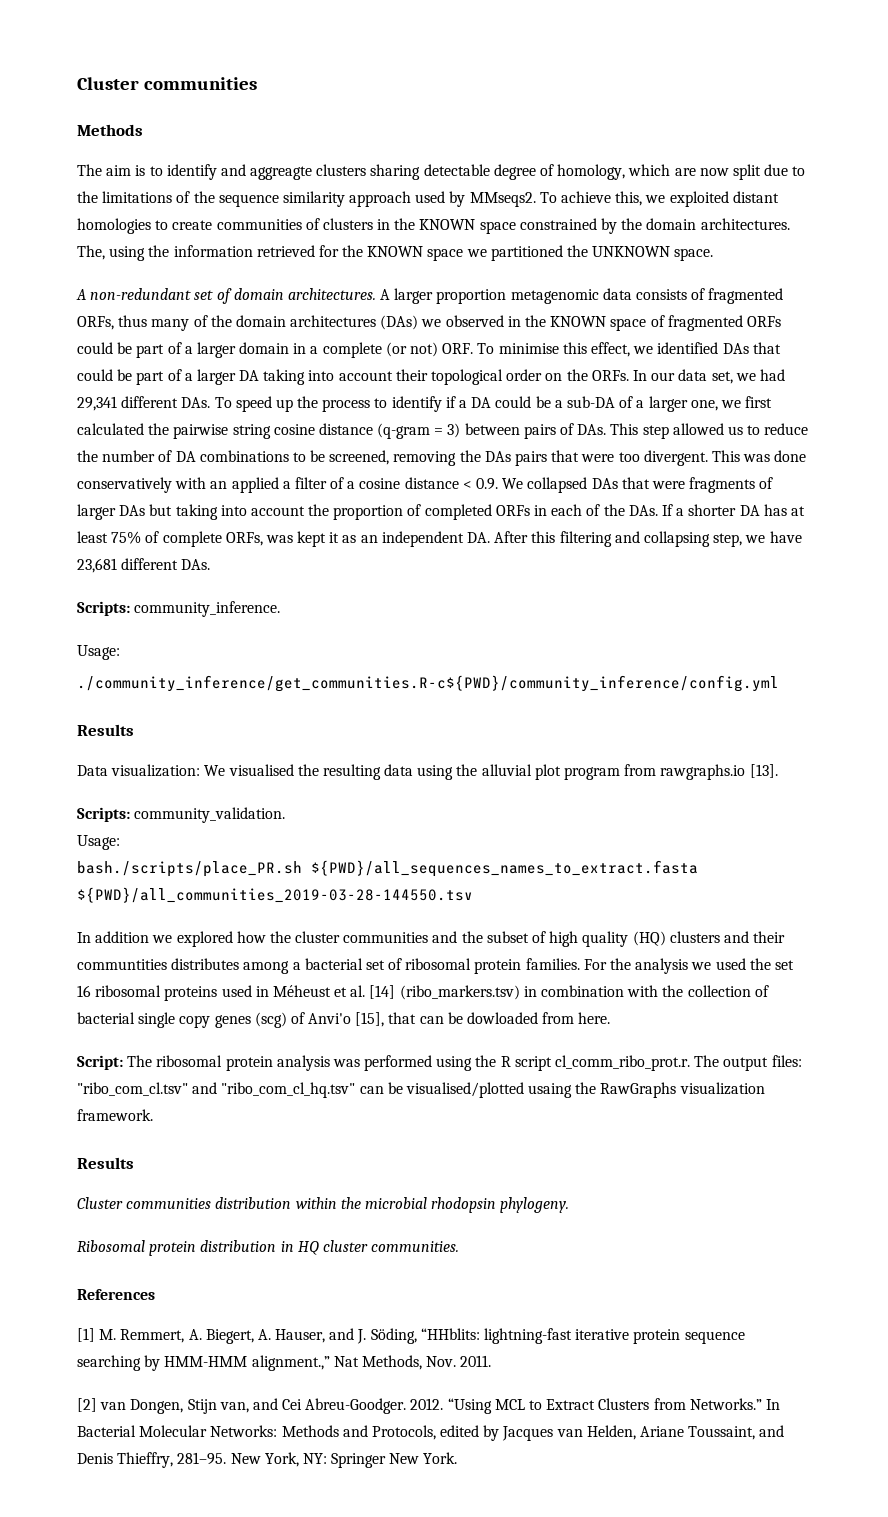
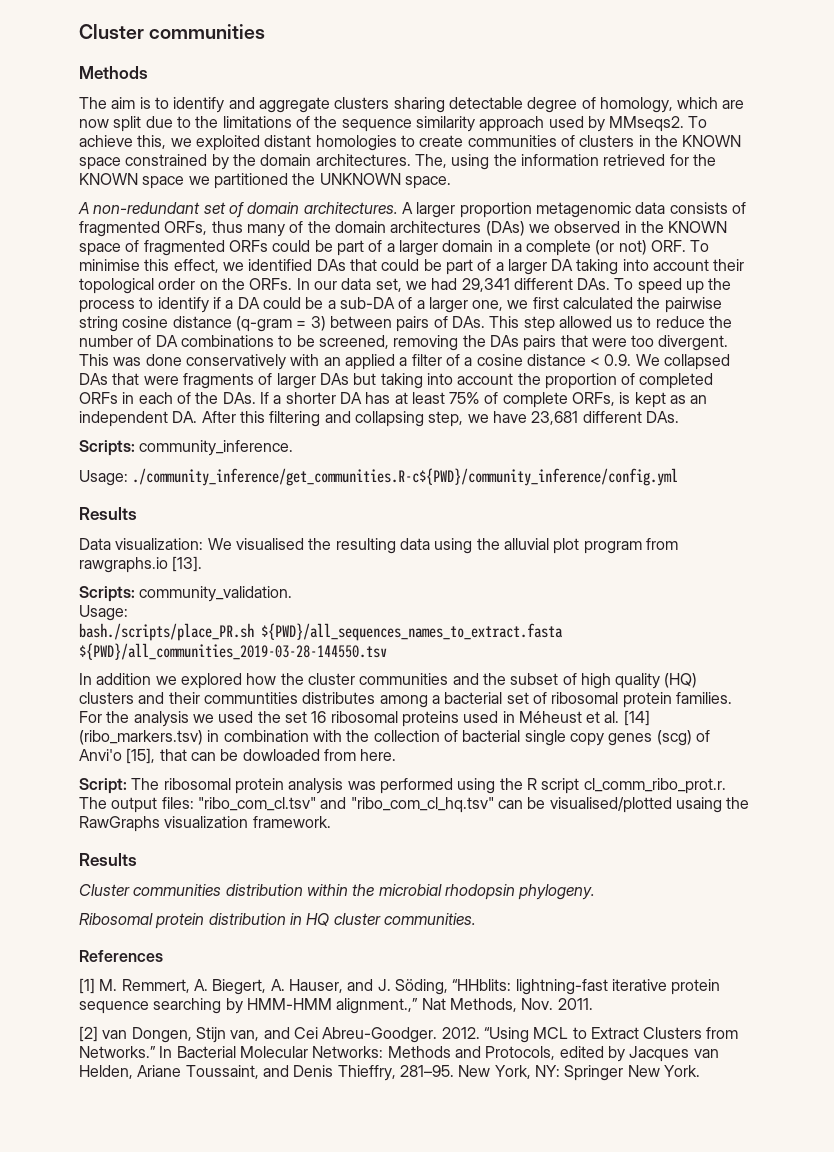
- The aim is to identify and aggreagte clusters sharing detectable degree of homology, which are now split due to the limitations of the sequence similarity approach used by MMseqs2.
+ The aim is to identify and aggregate clusters sharing detectable degree of homology, which are now split due to the limitations of the sequence similarity approach used by MMseqs2.
- This was done conservatively with an applied a filter of a cosine distance < 0.9. We collapsed DAs that were fragments of larger DAs but taking into account the proportion of completed ORFs in each of the DAs. If a shorter DA has at least 75% of complete ORFs, was kept it as an independent DA. After this filtering and collapsing step, we have 23,681 different DAs.
+ This was done conservatively with an applied a filter of a cosine distance < 0.9. We collapsed DAs that were fragments of larger DAs but taking into account the proportion of completed ORFs in each of the DAs. If a shorter DA has at least 75% of complete ORFs, is kept as an independent DA. After this filtering and collapsing step, we have 23,681 different DAs.
  Scripts: community_inference.
- Usage:
- ./community_inference/get_communities.R-c${PWD}/community_inference/config.yml
+ Usage: ./community_inference/get_communities.R-c${PWD}/community_inference/config.yml

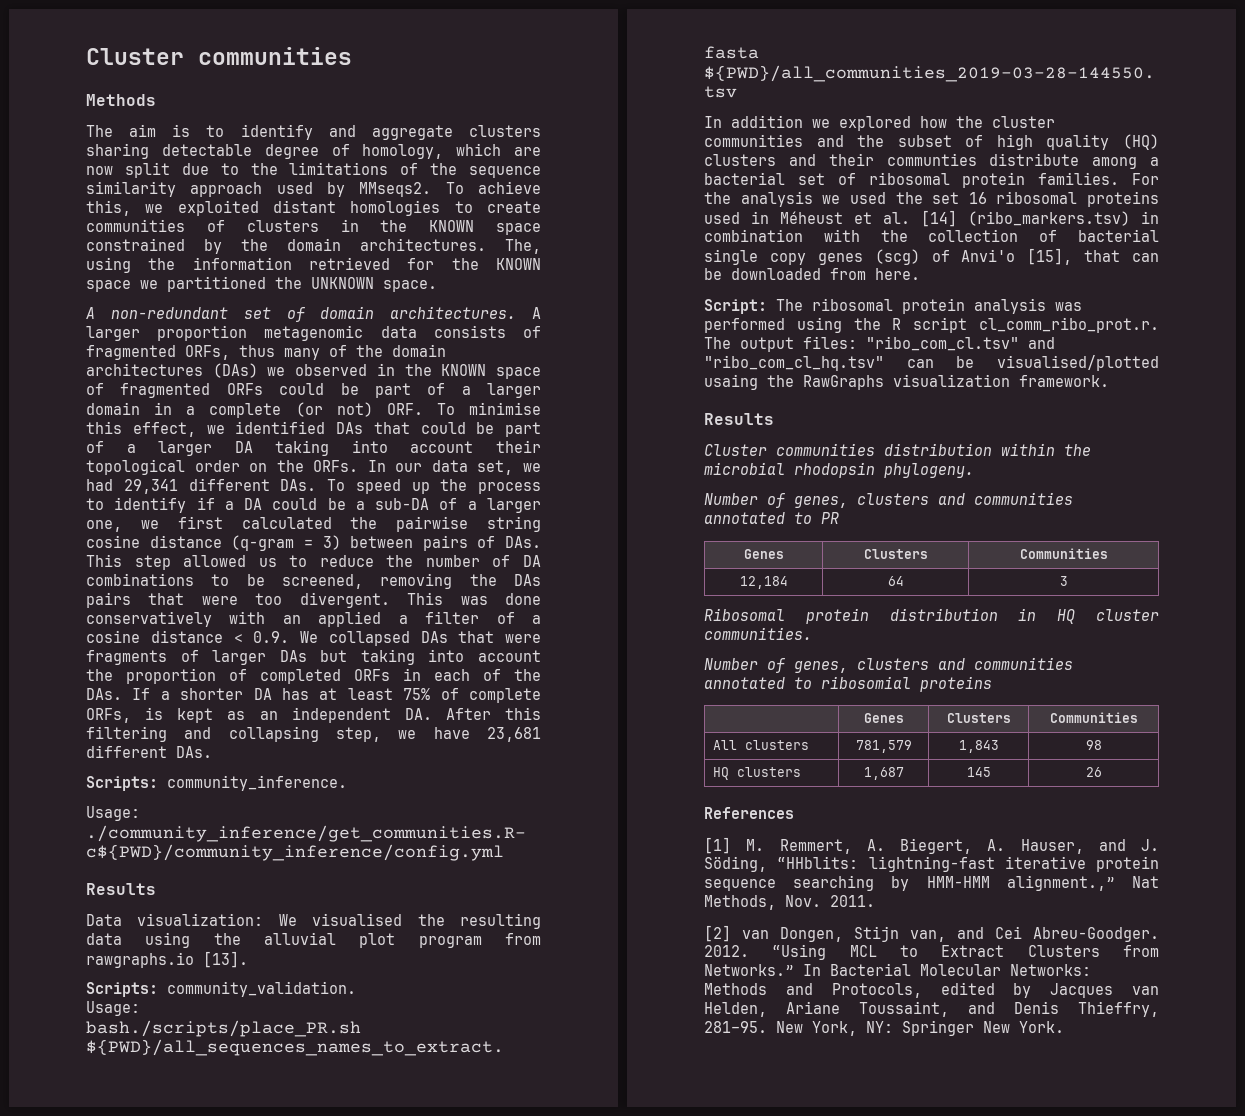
- In addition we explored how the cluster communities and the subset of high quality (HQ) clusters and their communtities distributes among a bacterial set of ribosomal protein families.
+ In addition we explored how the cluster communities and the subset of high quality (HQ) clusters and their communties distribute among a bacterial set of ribosomal protein families.
- For the analysis we used the set 16 ribosomal proteins used in Méheust et al. [14] (ribo_markers.tsv) in combination with the collection of bacterial single copy genes (scg) of Anvi'o [15], that can be dowloaded from here.
+ For the analysis we used the set 16 ribosomal proteins used in Méheust et al. [14] (ribo_markers.tsv) in combination with the collection of bacterial single copy genes (scg) of Anvi'o [15], that can be downloaded from here.
+ Number of genes, clusters and communities annotated to PR
+ Genes | Clusters | Communities
+ 12,184 | 64 | 3
+ Number of genes, clusters and communities annotated to ribosomial proteins
+ | Genes | Clusters | Communities
+ All clusters | 781,579 | 1,843 | 98
+ HQ clusters | 1,687 | 145 | 26

